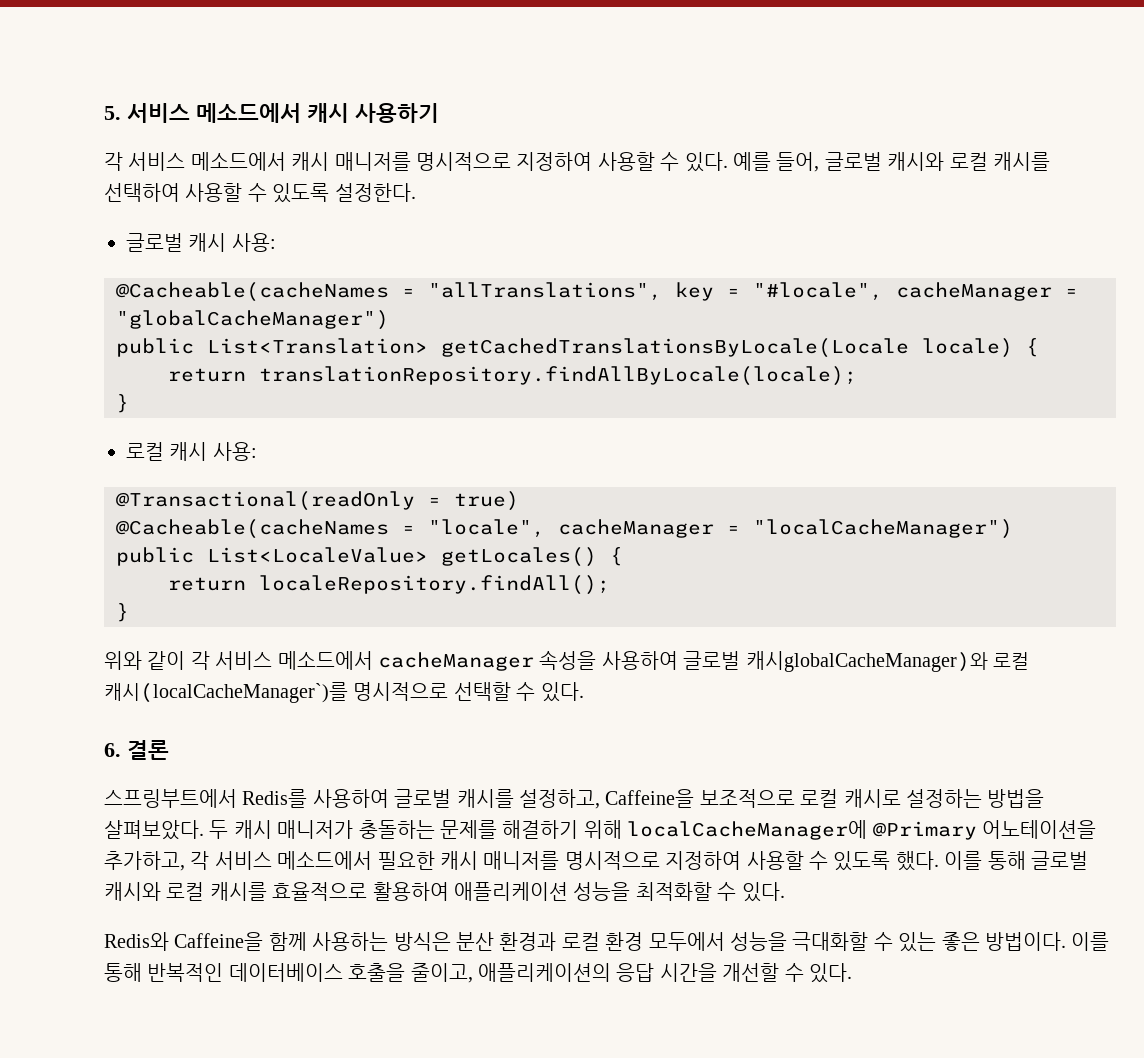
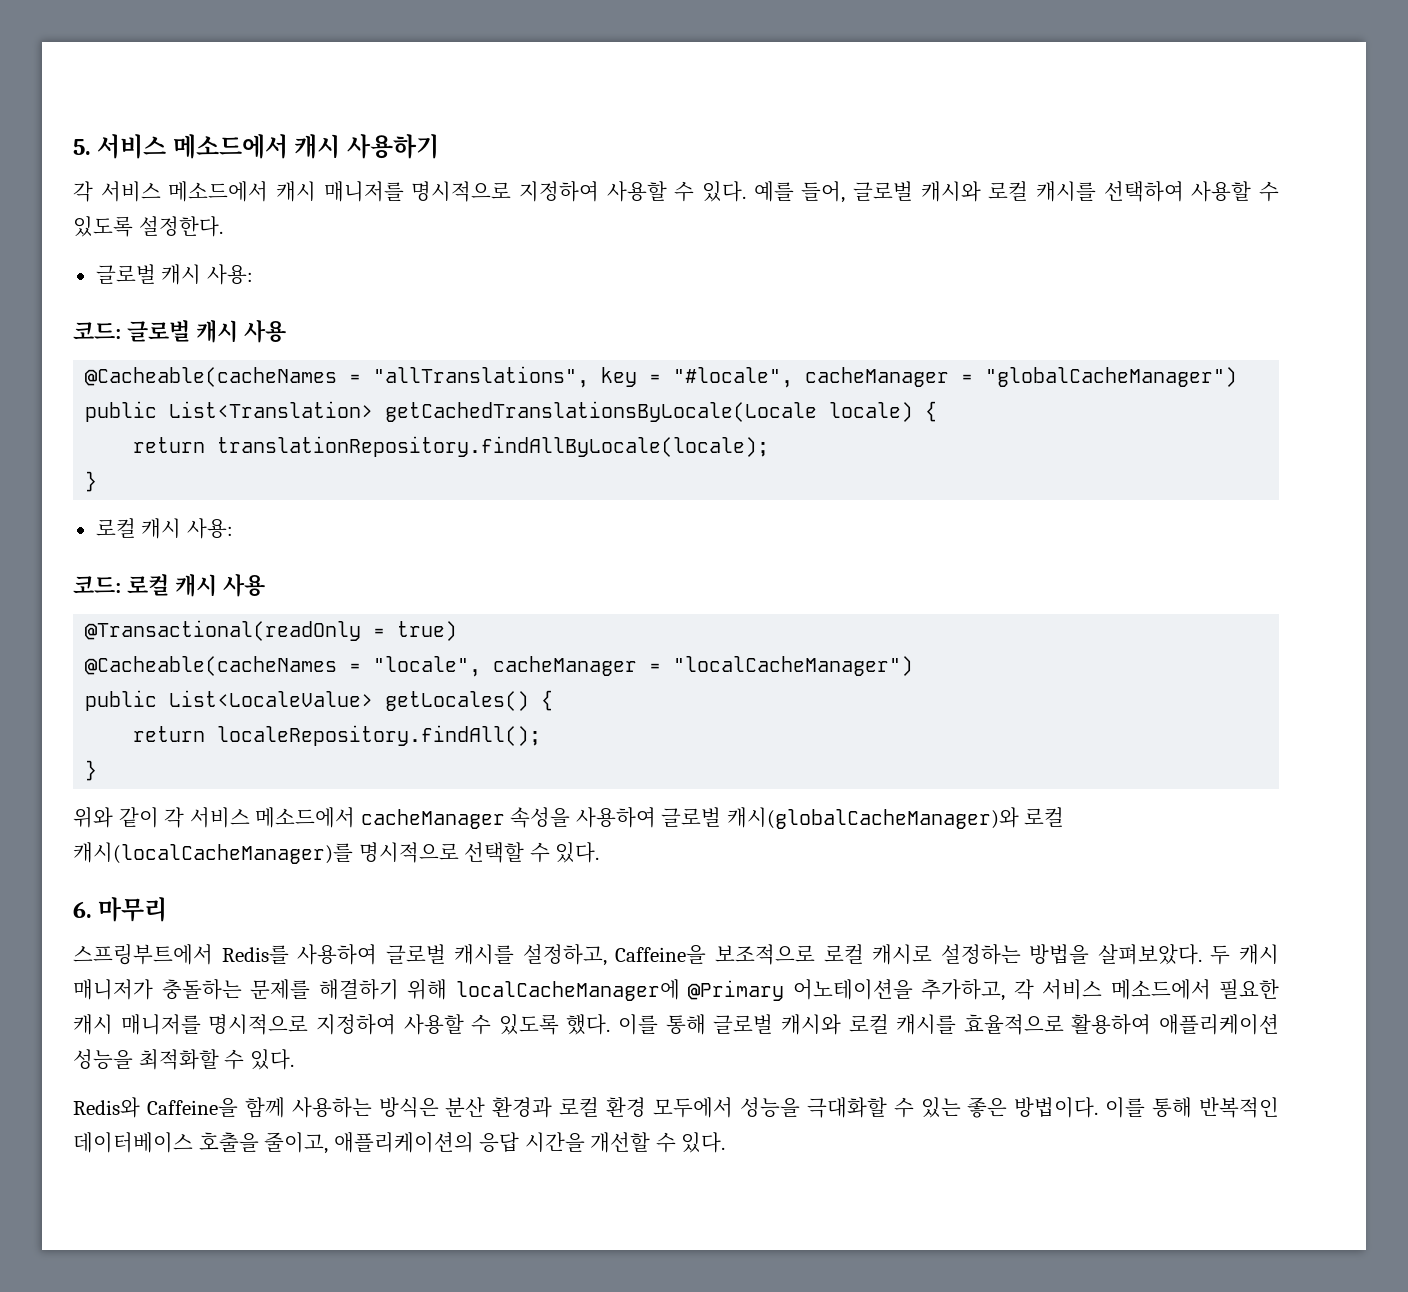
+ 코드: 글로벌 캐시 사용
+ 코드: 로컬 캐시 사용
- 위와 같이 각 서비스 메소드에서 cacheManager 속성을 사용하여 글로벌 캐시globalCacheManager)와 로컬 캐시(localCacheManager`)를 명시적으로 선택할 수 있다.
+ 위와 같이 각 서비스 메소드에서 cacheManager 속성을 사용하여 글로벌 캐시(globalCacheManager)와 로컬 캐시(localCacheManager)를 명시적으로 선택할 수 있다.
- 6. 결론
+ 6. 마무리

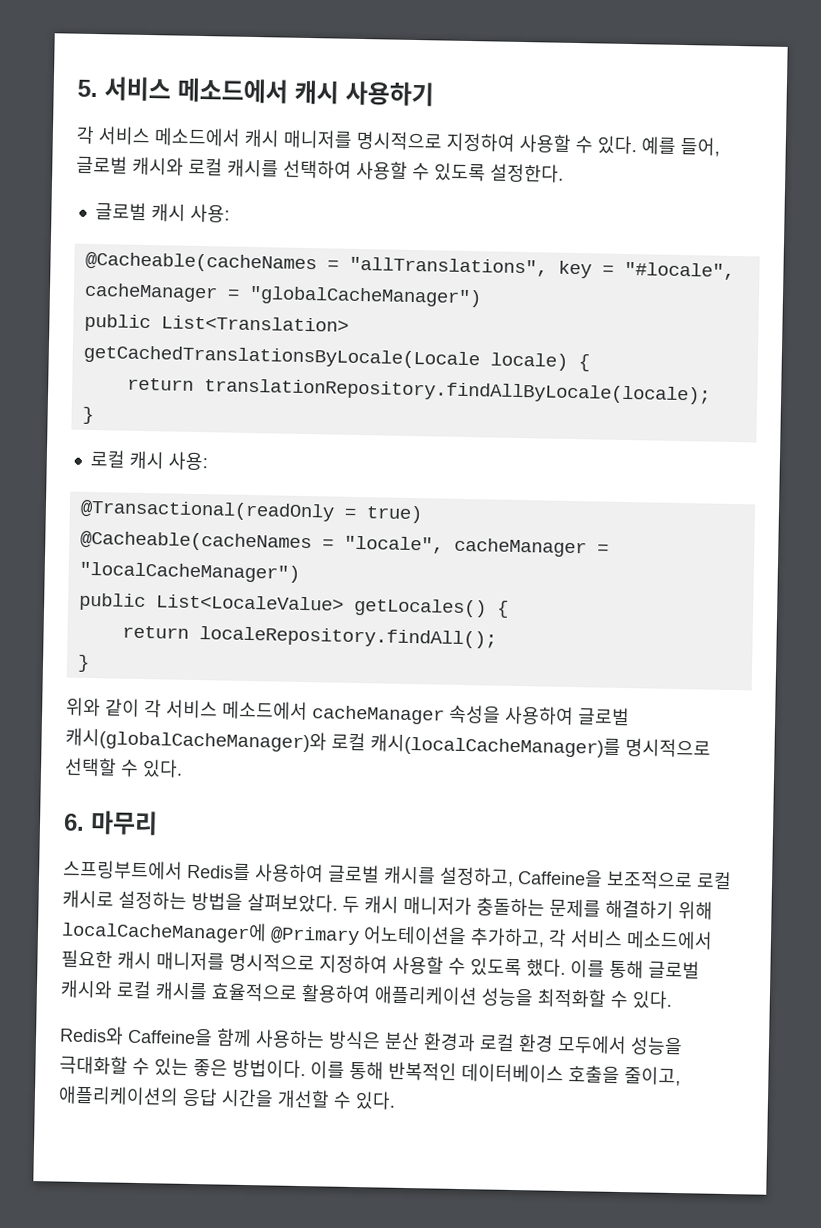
- 코드: 글로벌 캐시 사용
- 코드: 로컬 캐시 사용

